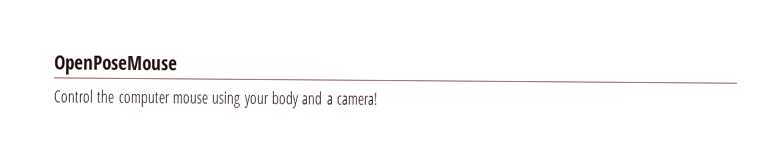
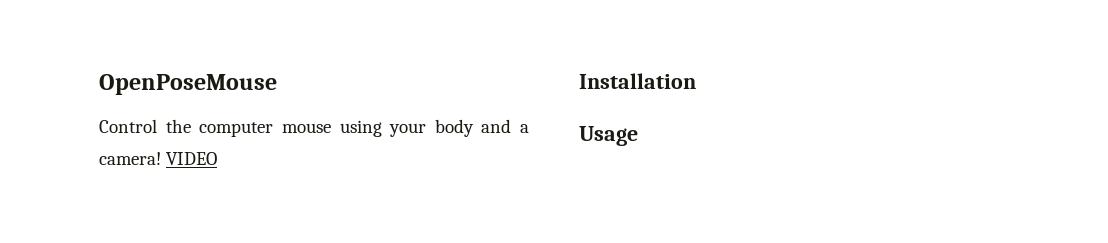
+ VIDEO
+ Installation
+ Usage

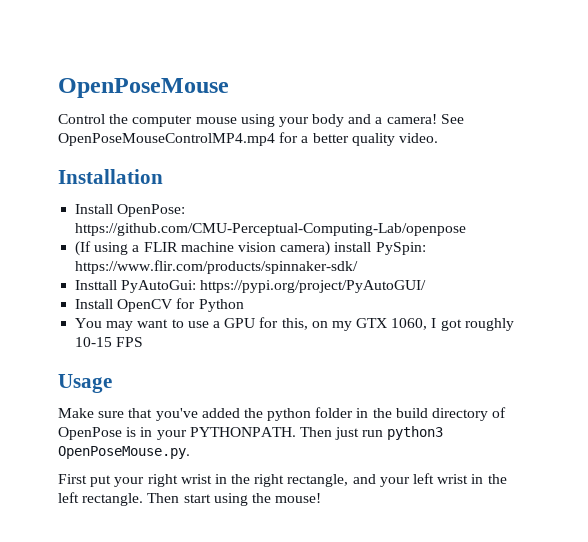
- VIDEO
+ See OpenPoseMouseControlMP4.mp4 for a better quality video.
  Installation
+ Install OpenPose: https://github.com/CMU-Perceptual-Computing-Lab/openpose
+ (If using a FLIR machine vision camera) install PySpin: https://www.flir.com/products/spinnaker-sdk/
+ Insttall PyAutoGui: https://pypi.org/project/PyAutoGUI/
+ Install OpenCV for Python
+ You may want to use a GPU for this, on my GTX 1060, I got roughly 10-15 FPS
  Usage
+ Make sure that you've added the python folder in the build directory of OpenPose is in your PYTHONPATH. Then just run python3 OpenPoseMouse.py.
+ First put your right wrist in the right rectangle, and your left wrist in the left rectangle. Then start using the mouse!

